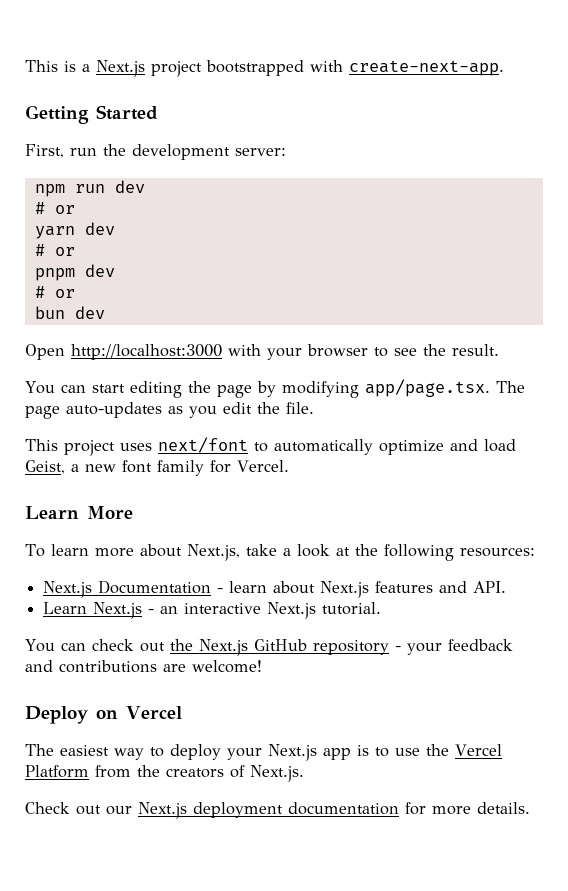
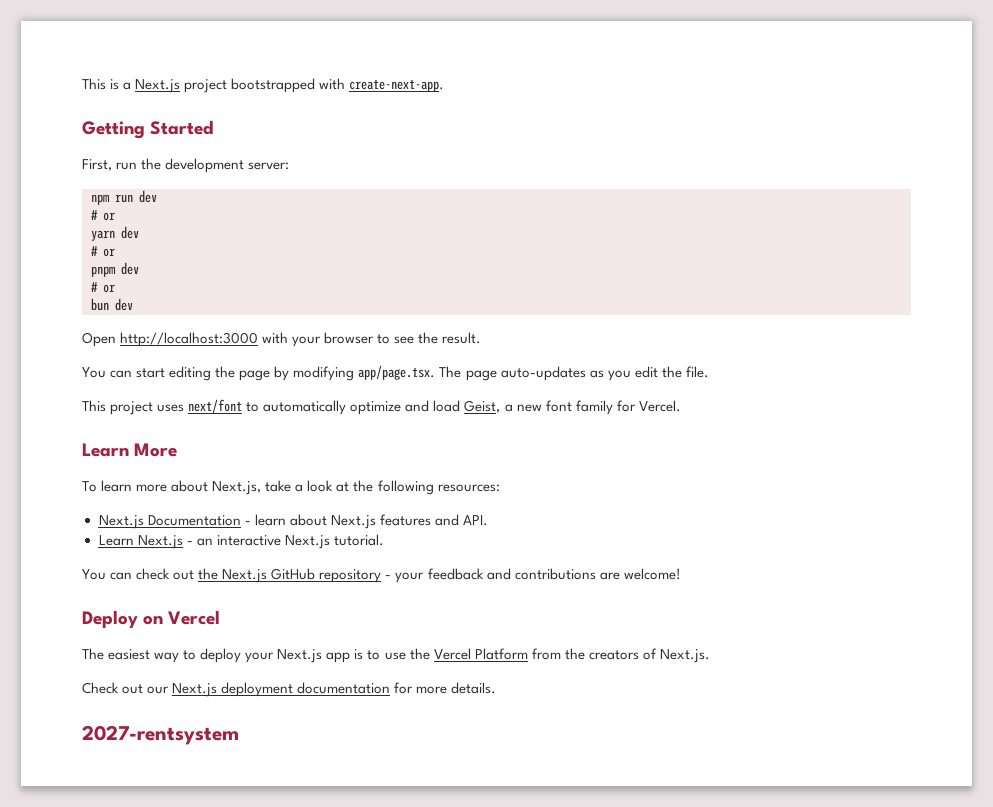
+ 2027-rentsystem

